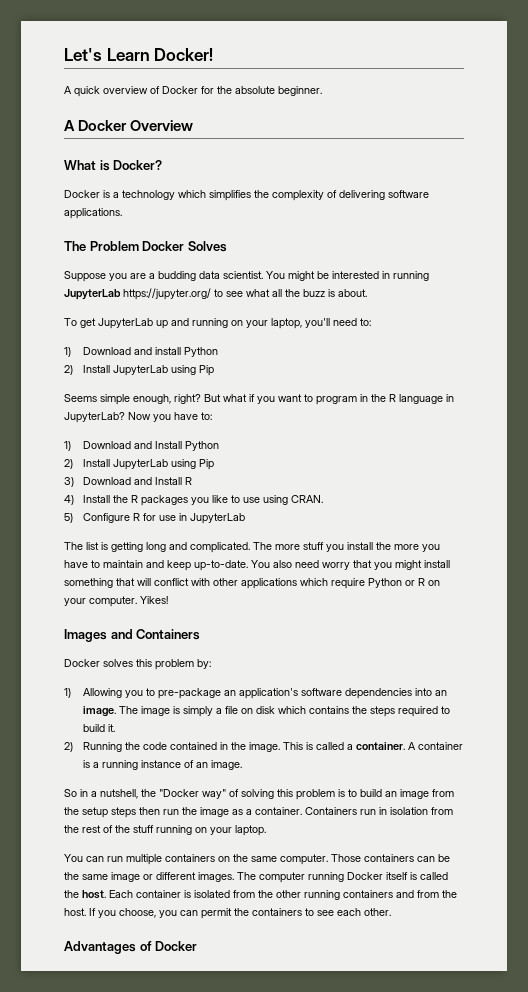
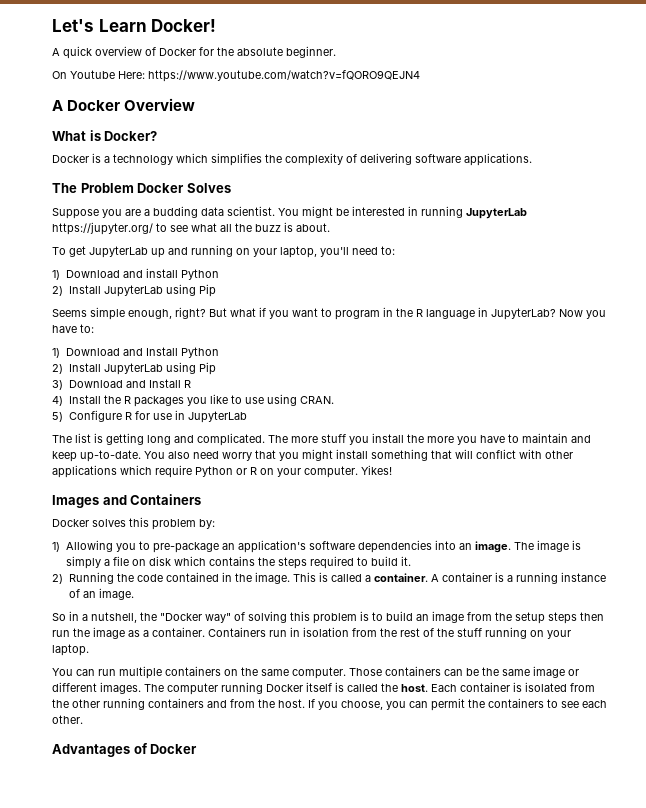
+ On Youtube Here: https://www.youtube.com/watch?v=fQORO9QEJN4

